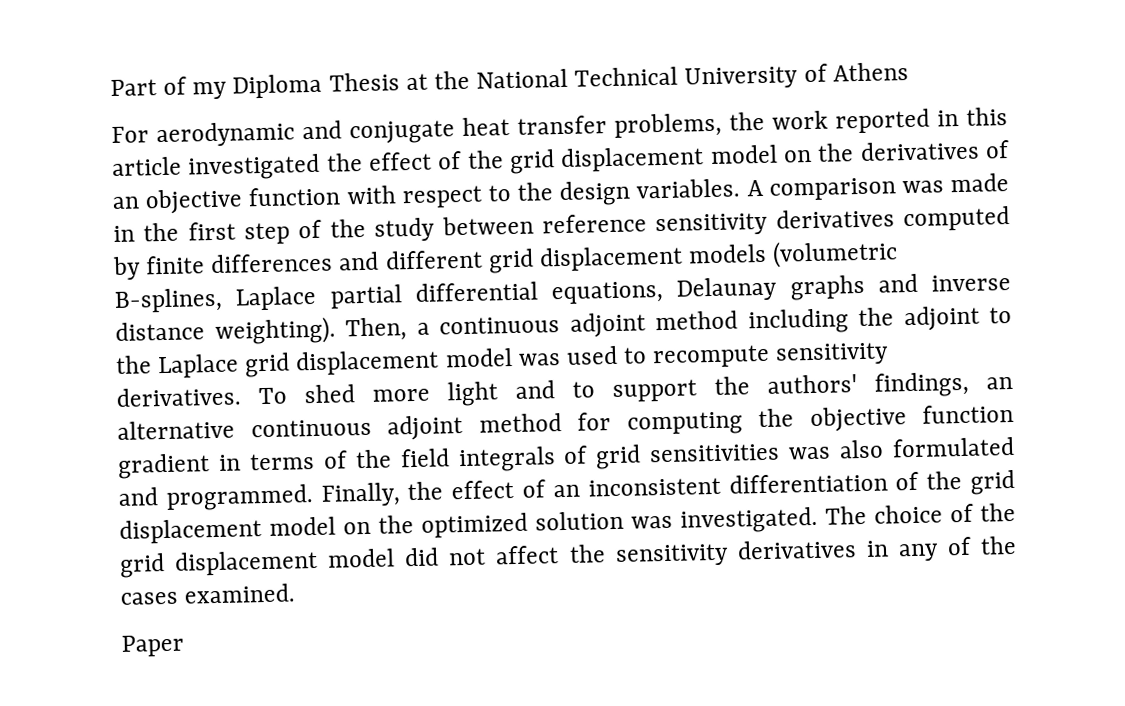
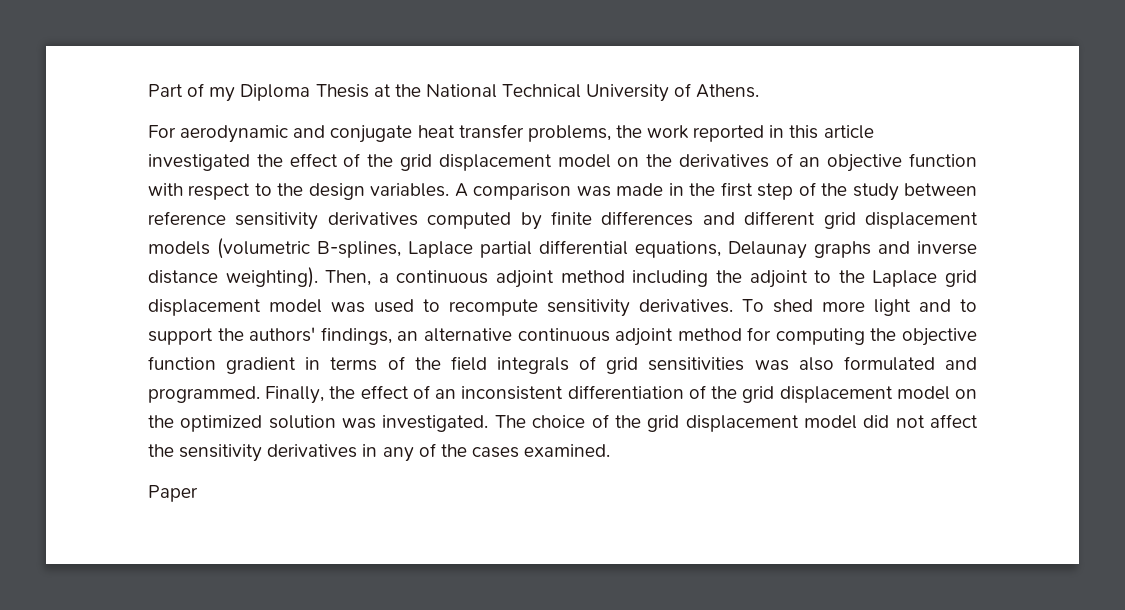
- Part of my Diploma Thesis at the National Technical University of Athens
+ Part of my Diploma Thesis at the National Technical University of Athens.

